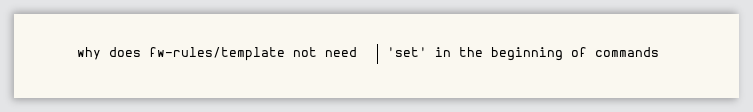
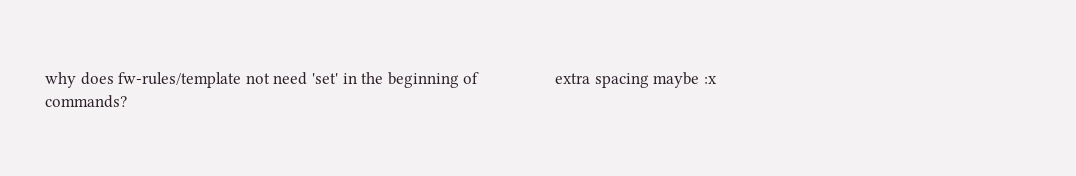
- why does fw-rules/template not need 'set' in the beginning of commands
+ why does fw-rules/template not need 'set' in the beginning of commands?
+ extra spacing maybe :x

